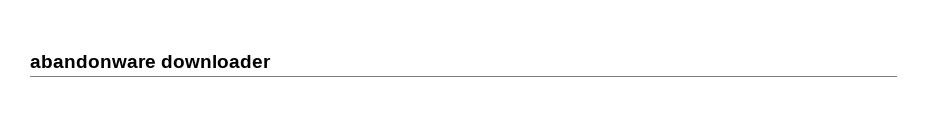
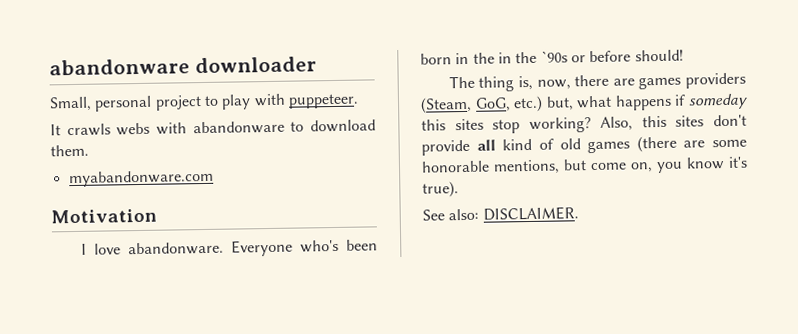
+ Small, personal project to play with puppeteer.
+ It crawls webs with abandonware to download them.
+ myabandonware.com
+ Motivation
+ I love abandonware. Everyone who's been born in the in the `90s or before should!
+ The thing is, now, there are games providers (Steam, GoG, etc.) but, what happens if someday this sites stop working? Also, this sites don't provide all kind of old games (there are some honorable mentions, but come on, you know it's true).
+ See also: DISCLAIMER.

